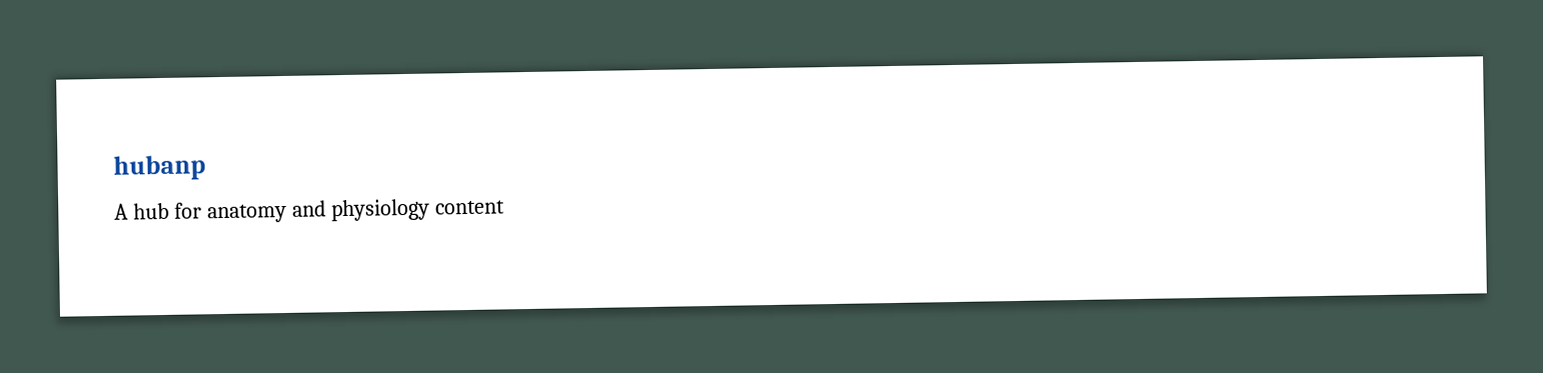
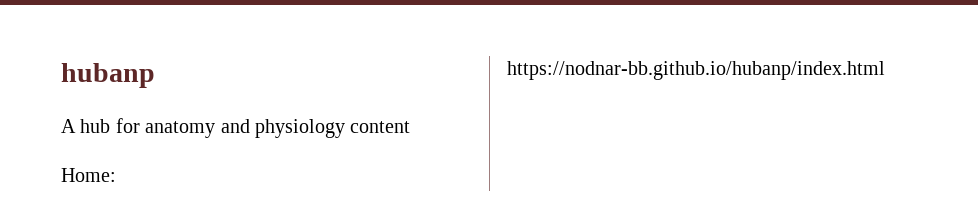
+ Home: https://nodnar-bb.github.io/hubanp/index.html

